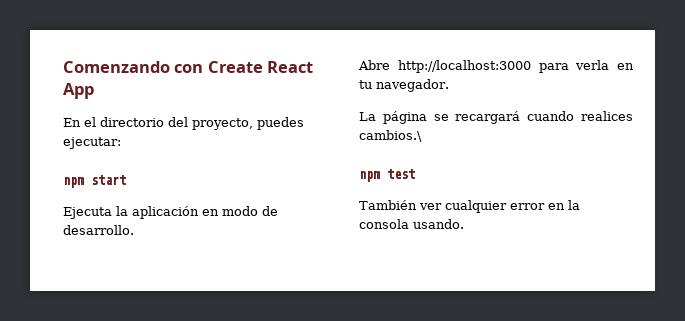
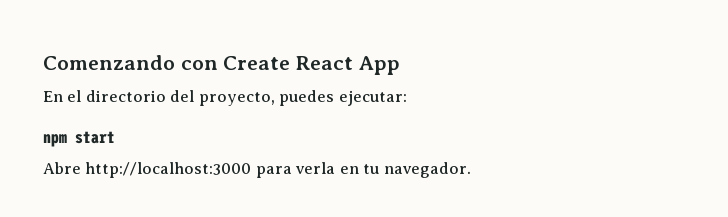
- Ejecuta la aplicación en modo de desarrollo.
- La página se recargará cuando realices cambios.\
- npm test
- También ver cualquier error en la consola usando.

